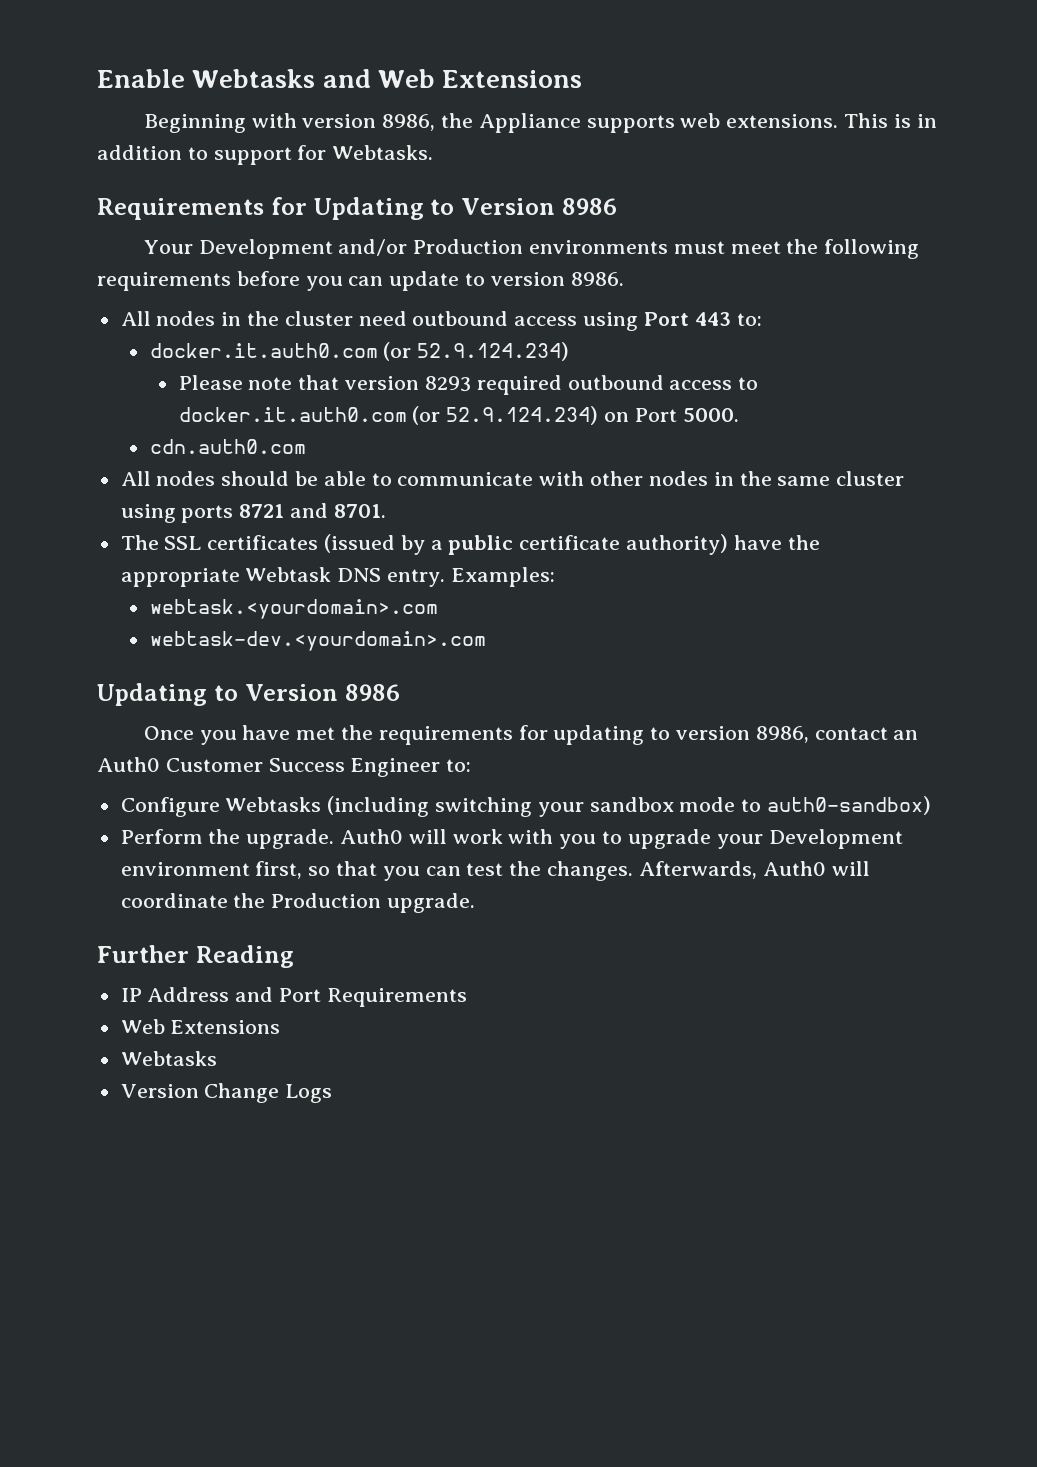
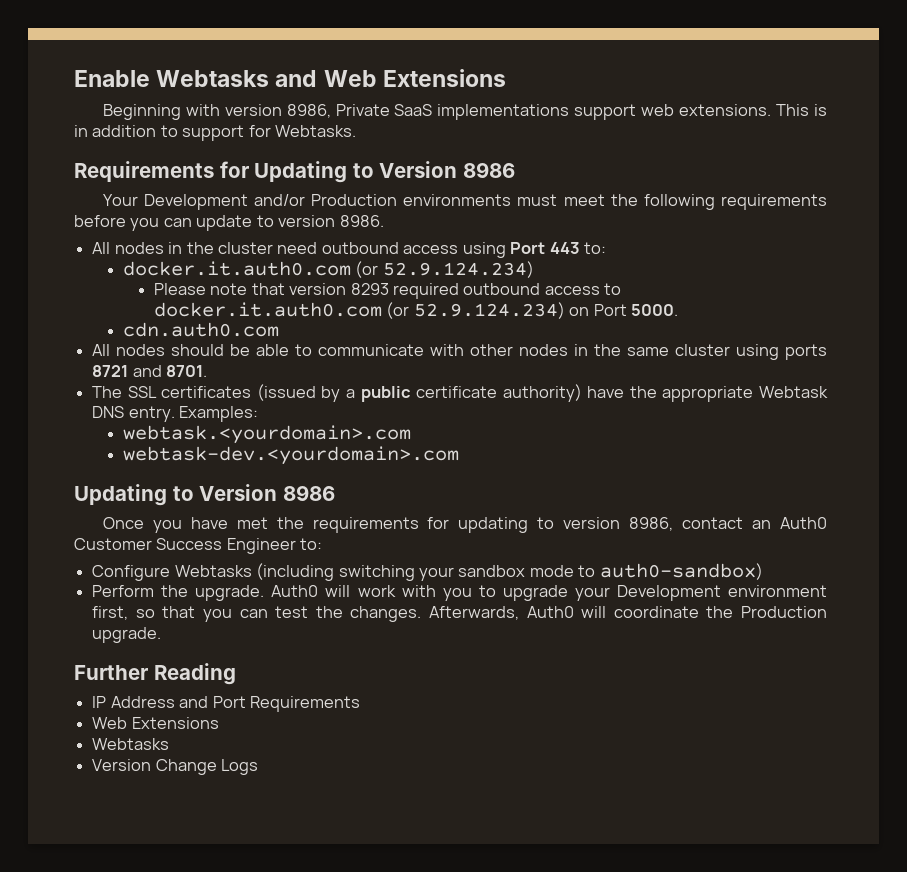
- Beginning with version 8986, the Appliance supports web extensions.
+ Beginning with version 8986, Private SaaS implementations support web extensions.

